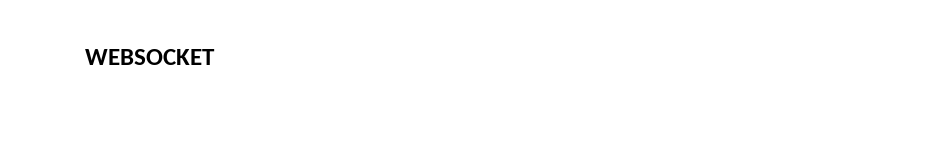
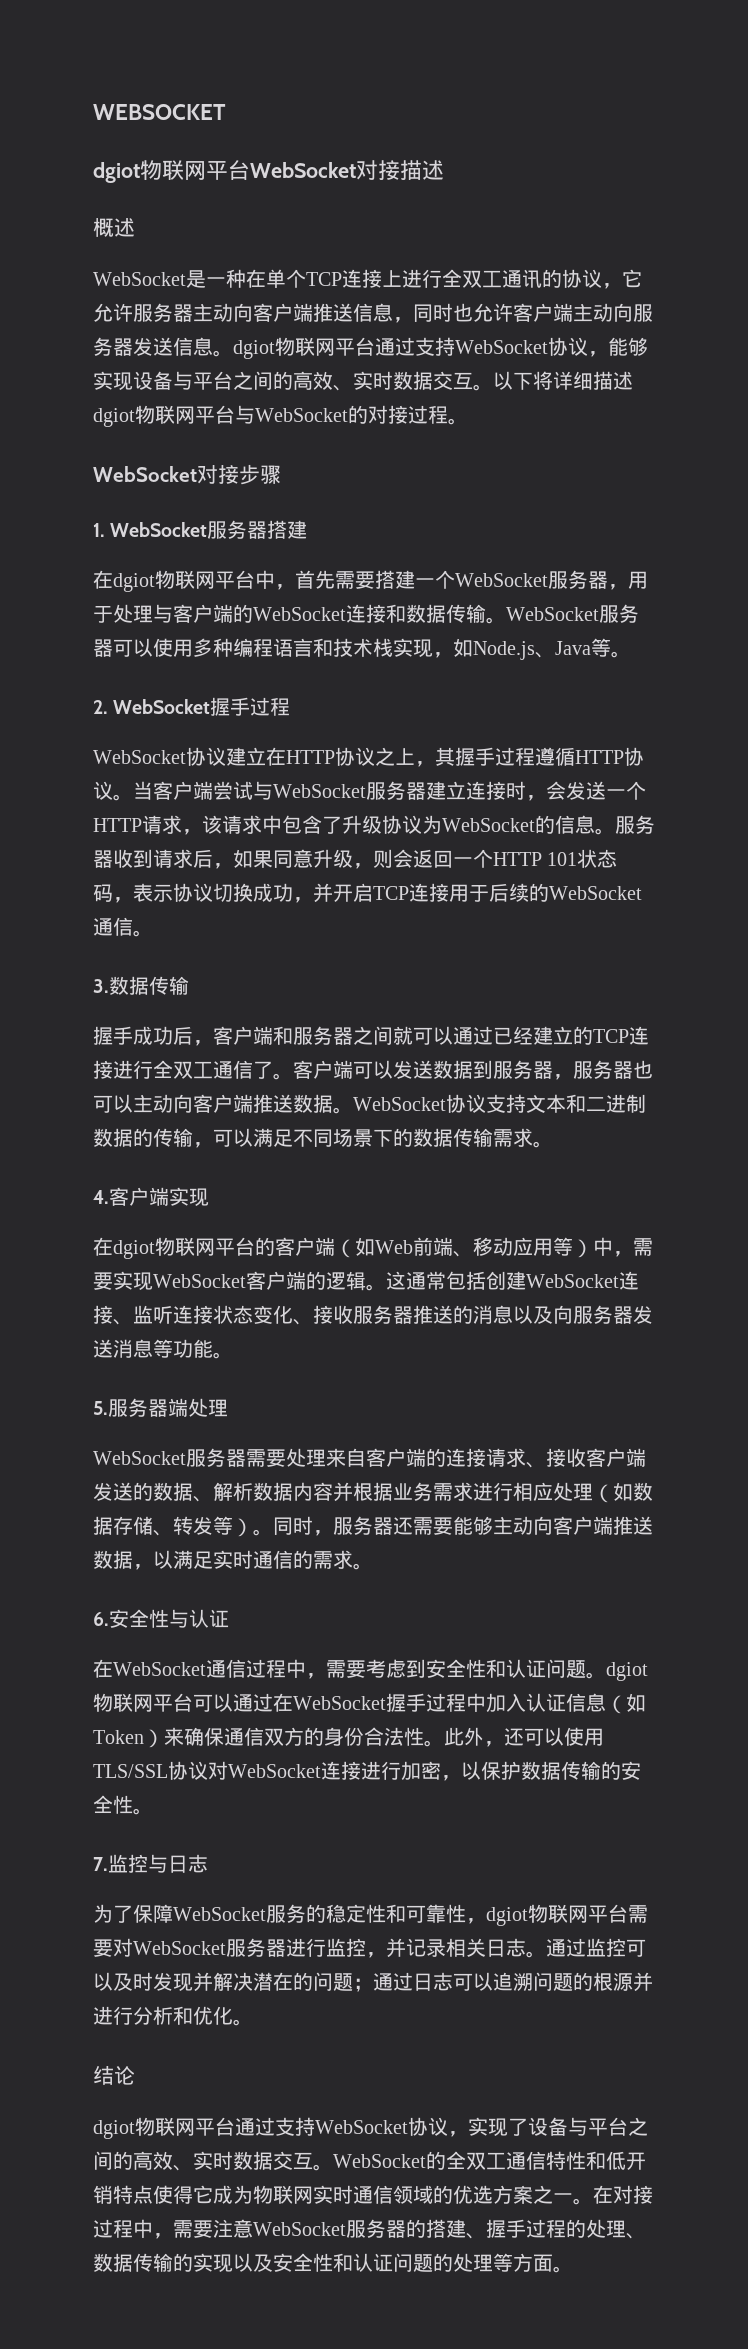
+ dgiot物联网平台WebSocket对接描述
+ 概述
+ WebSocket是一种在单个TCP连接上进行全双工通讯的协议，它允许服务器主动向客户端推送信息，同时也允许客户端主动向服务器发送信息。dgiot物联网平台通过支持WebSocket协议，能够实现设备与平台之间的高效、实时数据交互。以下将详细描述dgiot物联网平台与WebSocket的对接过程。
+ WebSocket对接步骤
+ 1. WebSocket服务器搭建
+ 在dgiot物联网平台中，首先需要搭建一个WebSocket服务器，用于处理与客户端的WebSocket连接和数据传输。WebSocket服务器可以使用多种编程语言和技术栈实现，如Node.js、Java等。
+ 2. WebSocket握手过程
+ WebSocket协议建立在HTTP协议之上，其握手过程遵循HTTP协议。当客户端尝试与WebSocket服务器建立连接时，会发送一个HTTP请求，该请求中包含了升级协议为WebSocket的信息。服务器收到请求后，如果同意升级，则会返回一个HTTP 101状态码，表示协议切换成功，并开启TCP连接用于后续的WebSocket通信。
+ 3.数据传输
+ 握手成功后，客户端和服务器之间就可以通过已经建立的TCP连接进行全双工通信了。客户端可以发送数据到服务器，服务器也可以主动向客户端推送数据。WebSocket协议支持文本和二进制数据的传输，可以满足不同场景下的数据传输需求。
+ 4.客户端实现
+ 在dgiot物联网平台的客户端（如Web前端、移动应用等）中，需要实现WebSocket客户端的逻辑。这通常包括创建WebSocket连接、监听连接状态变化、接收服务器推送的消息以及向服务器发送消息等功能。
+ 5.服务器端处理
+ WebSocket服务器需要处理来自客户端的连接请求、接收客户端发送的数据、解析数据内容并根据业务需求进行相应处理（如数据存储、转发等）。同时，服务器还需要能够主动向客户端推送数据，以满足实时通信的需求。
+ 6.安全性与认证
+ 在WebSocket通信过程中，需要考虑到安全性和认证问题。dgiot物联网平台可以通过在WebSocket握手过程中加入认证信息（如Token）来确保通信双方的身份合法性。此外，还可以使用TLS/SSL协议对WebSocket连接进行加密，以保护数据传输的安全性。
+ 7.监控与日志
+ 为了保障WebSocket服务的稳定性和可靠性，dgiot物联网平台需要对WebSocket服务器进行监控，并记录相关日志。通过监控可以及时发现并解决潜在的问题；通过日志可以追溯问题的根源并进行分析和优化。
+ 结论
+ dgiot物联网平台通过支持WebSocket协议，实现了设备与平台之间的高效、实时数据交互。WebSocket的全双工通信特性和低开销特点使得它成为物联网实时通信领域的优选方案之一。在对接过程中，需要注意WebSocket服务器的搭建、握手过程的处理、数据传输的实现以及安全性和认证问题的处理等方面。

